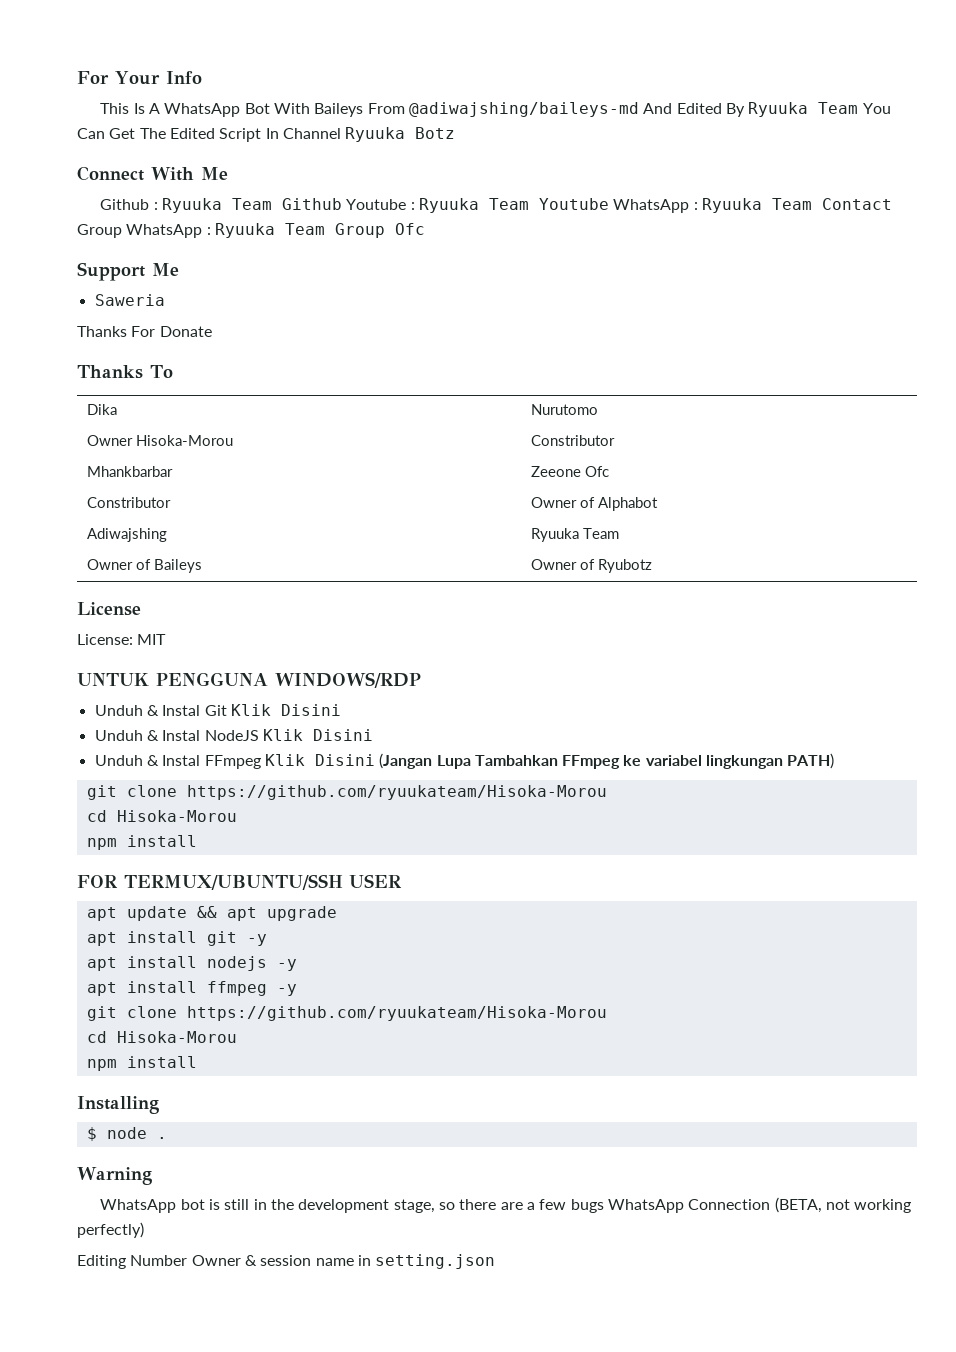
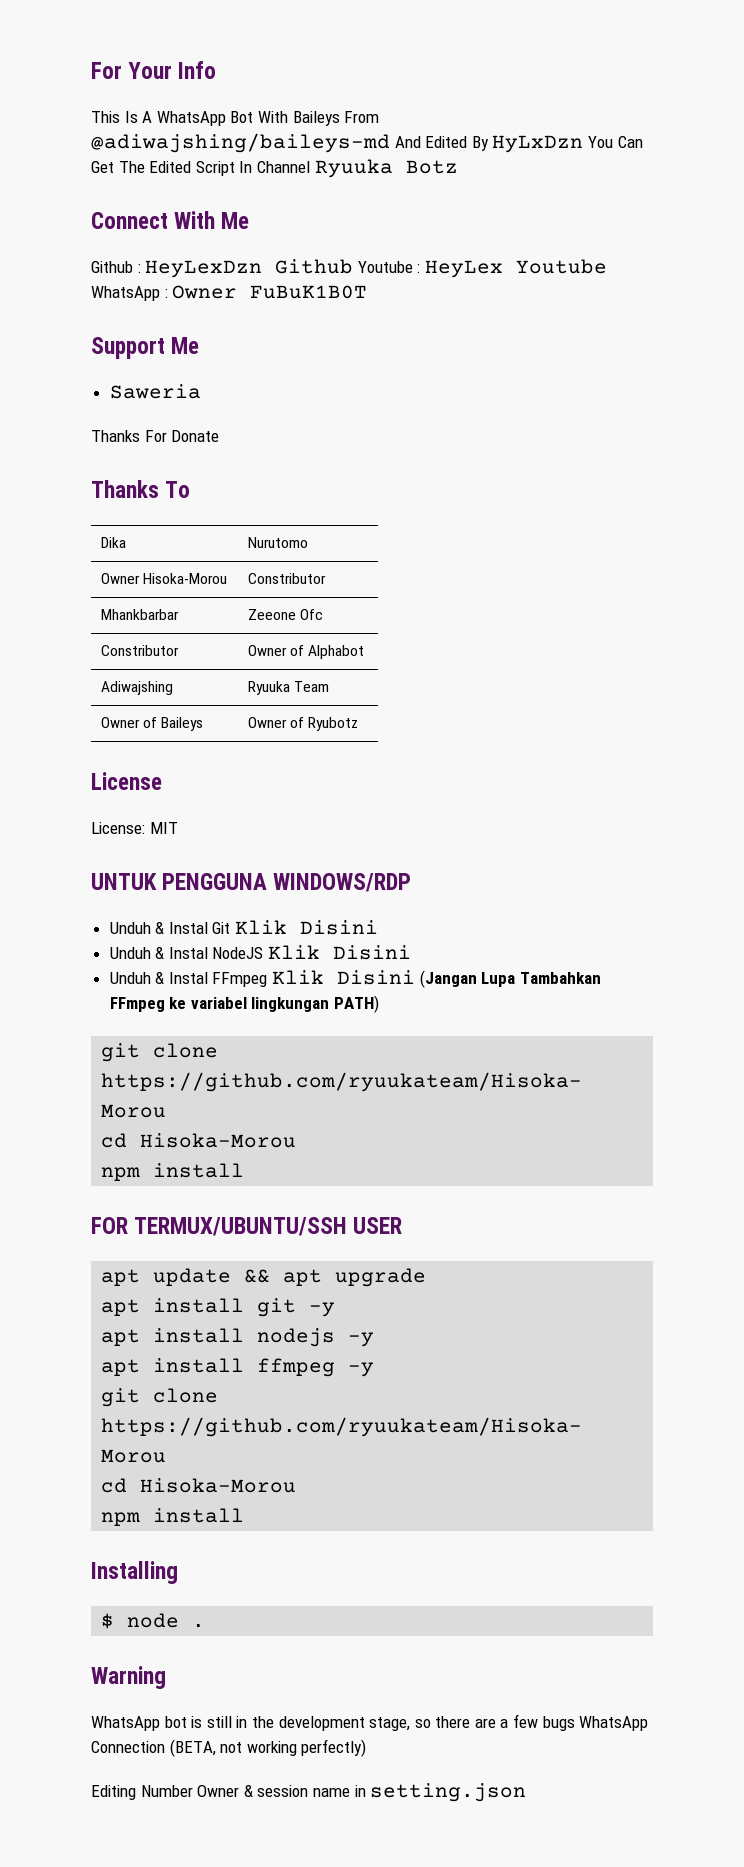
- This Is A WhatsApp Bot With Baileys From @adiwajshing/baileys-md And Edited By Ryuuka Team You Can Get The Edited Script In Channel Ryuuka Botz
+ This Is A WhatsApp Bot With Baileys From @adiwajshing/baileys-md And Edited By HyLxDzn You Can Get The Edited Script In Channel Ryuuka Botz
- Github : Ryuuka Team Github Youtube : Ryuuka Team Youtube WhatsApp : Ryuuka Team Contact Group WhatsApp : Ryuuka Team Group Ofc
+ Github : HeyLexDzn Github Youtube : HeyLex Youtube WhatsApp : Owner FuBuK1B0T

